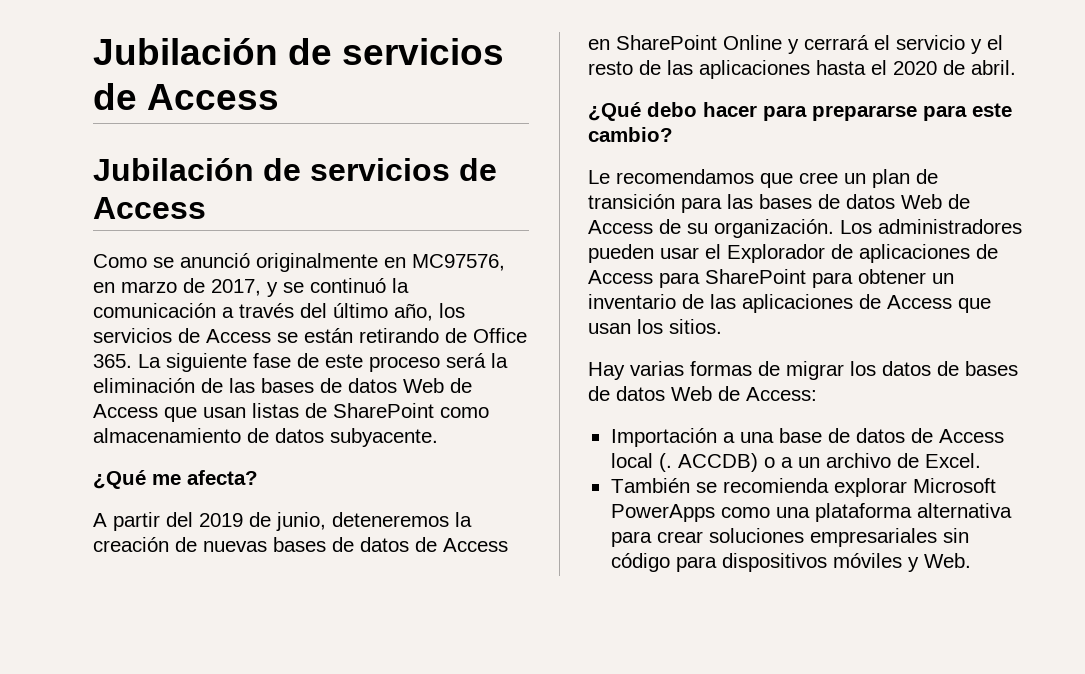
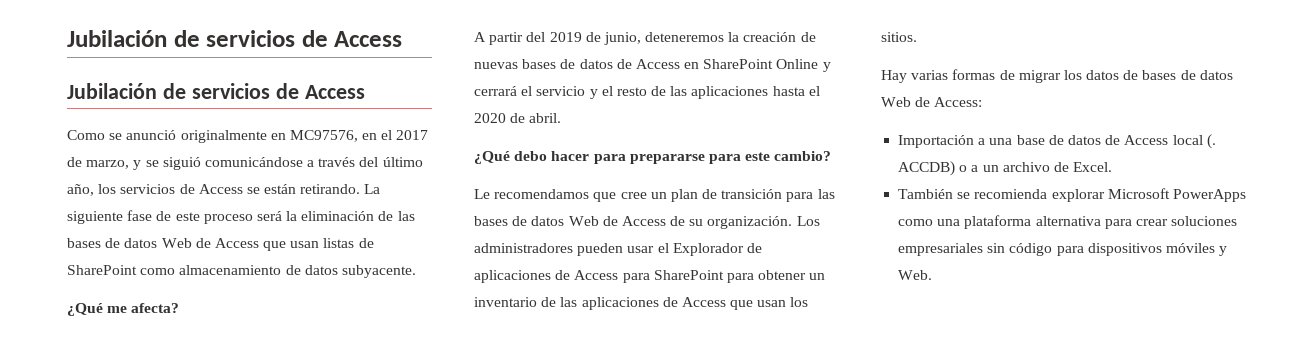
- Como se anunció originalmente en MC97576, en marzo de 2017, y se continuó la comunicación a través del último año, los servicios de Access se están retirando de Office 365. La siguiente fase de este proceso será la eliminación de las bases de datos Web de Access que usan listas de SharePoint como almacenamiento de datos subyacente.
+ Como se anunció originalmente en MC97576, en el 2017 de marzo, y se siguió comunicándose a través del último año, los servicios de Access se están retirando. La siguiente fase de este proceso será la eliminación de las bases de datos Web de Access que usan listas de SharePoint como almacenamiento de datos subyacente.

